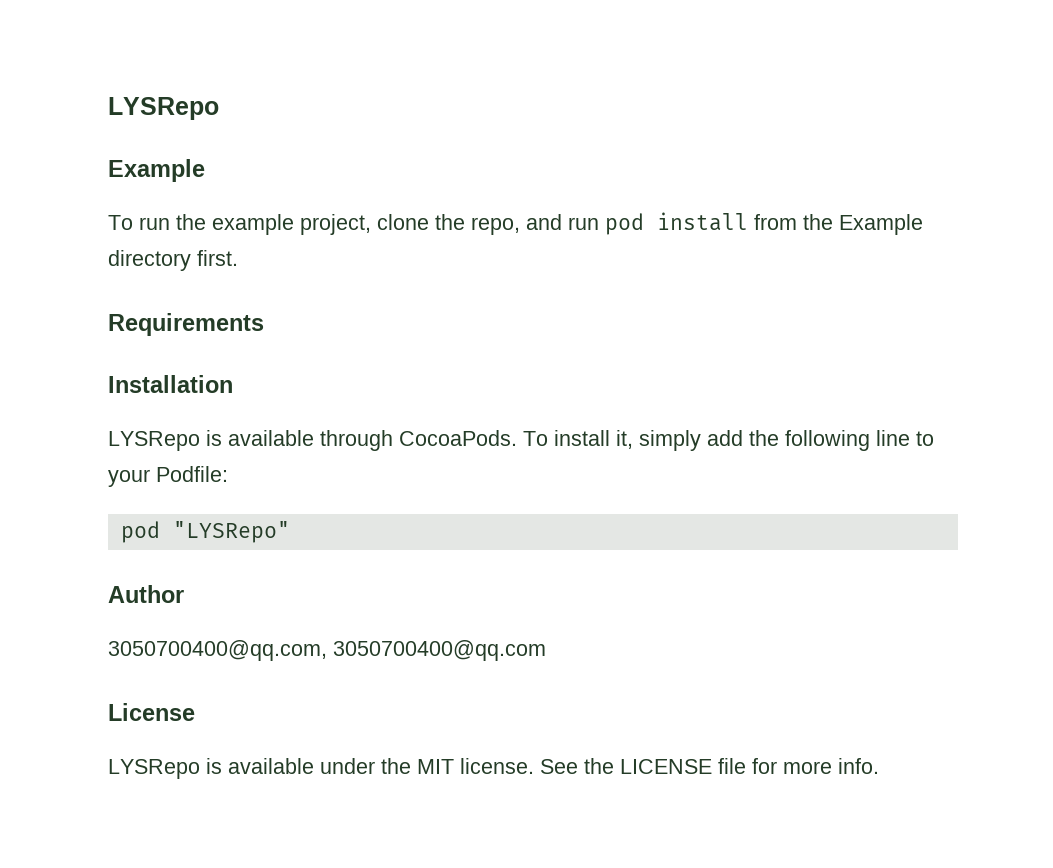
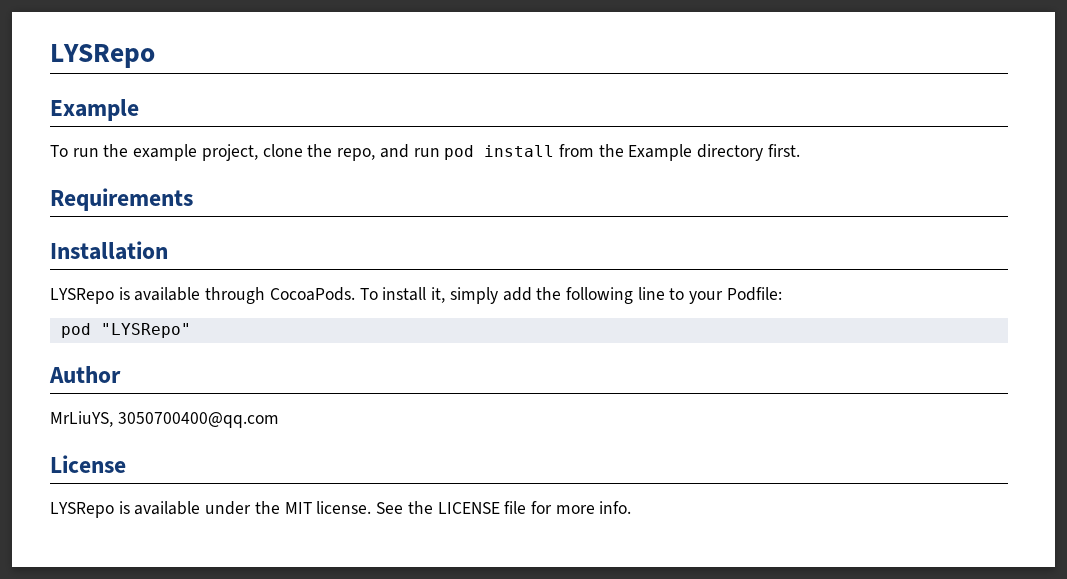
- 3050700400@qq.com, 3050700400@qq.com
+ MrLiuYS, 3050700400@qq.com

